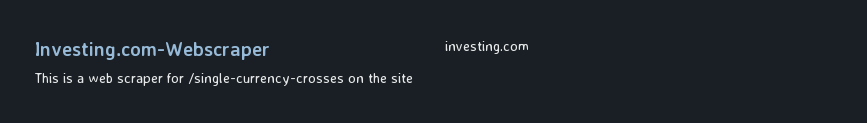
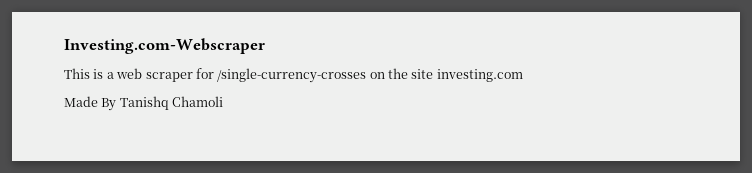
+ Made By Tanishq Chamoli

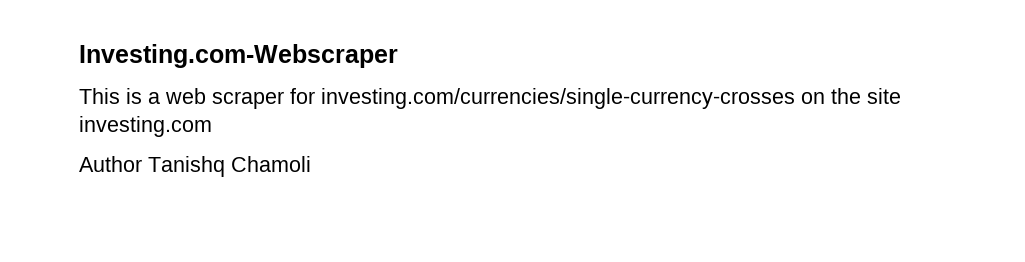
- This is a web scraper for /single-currency-crosses on the site investing.com
+ This is a web scraper for investing.com/currencies/single-currency-crosses on the site investing.com
- Made By Tanishq Chamoli
+ Author Tanishq Chamoli

